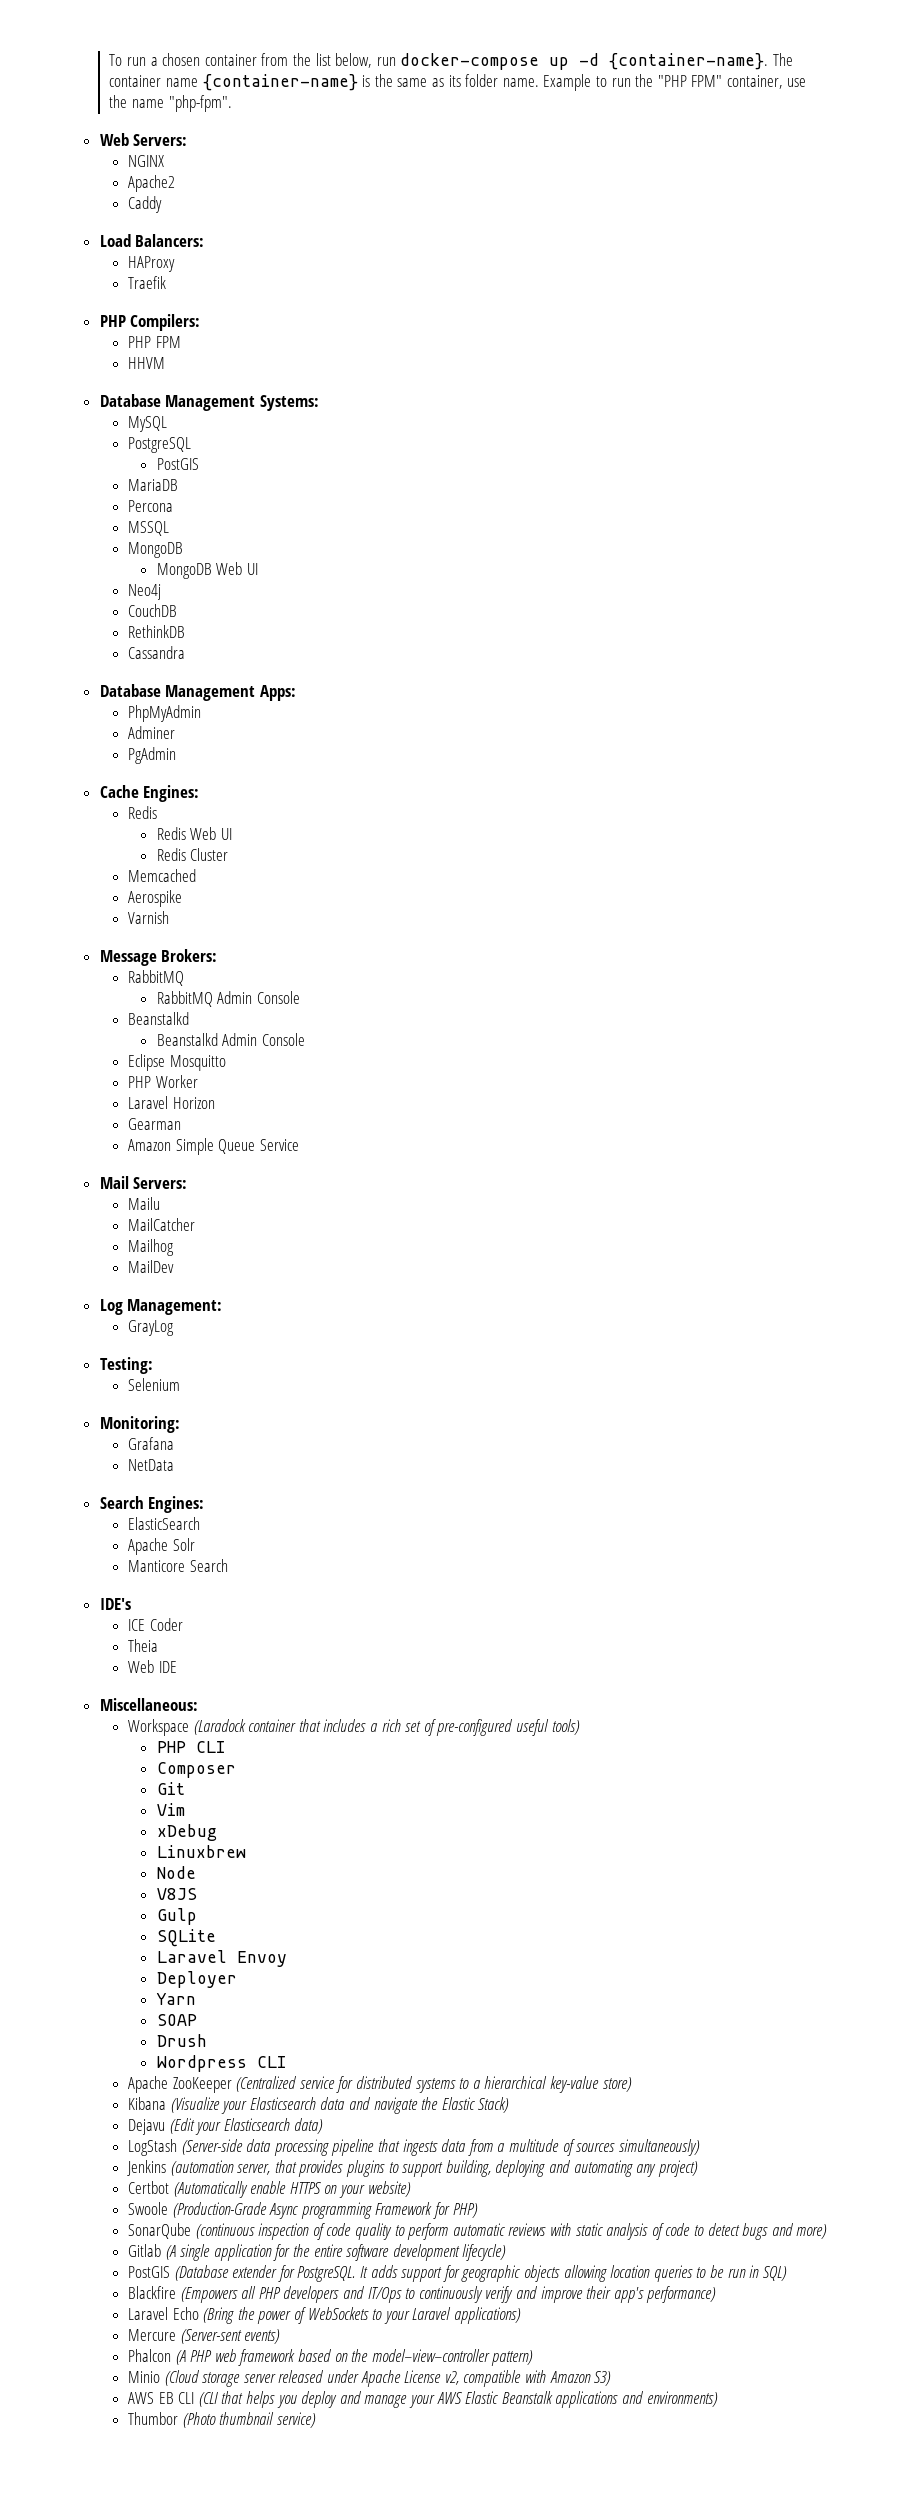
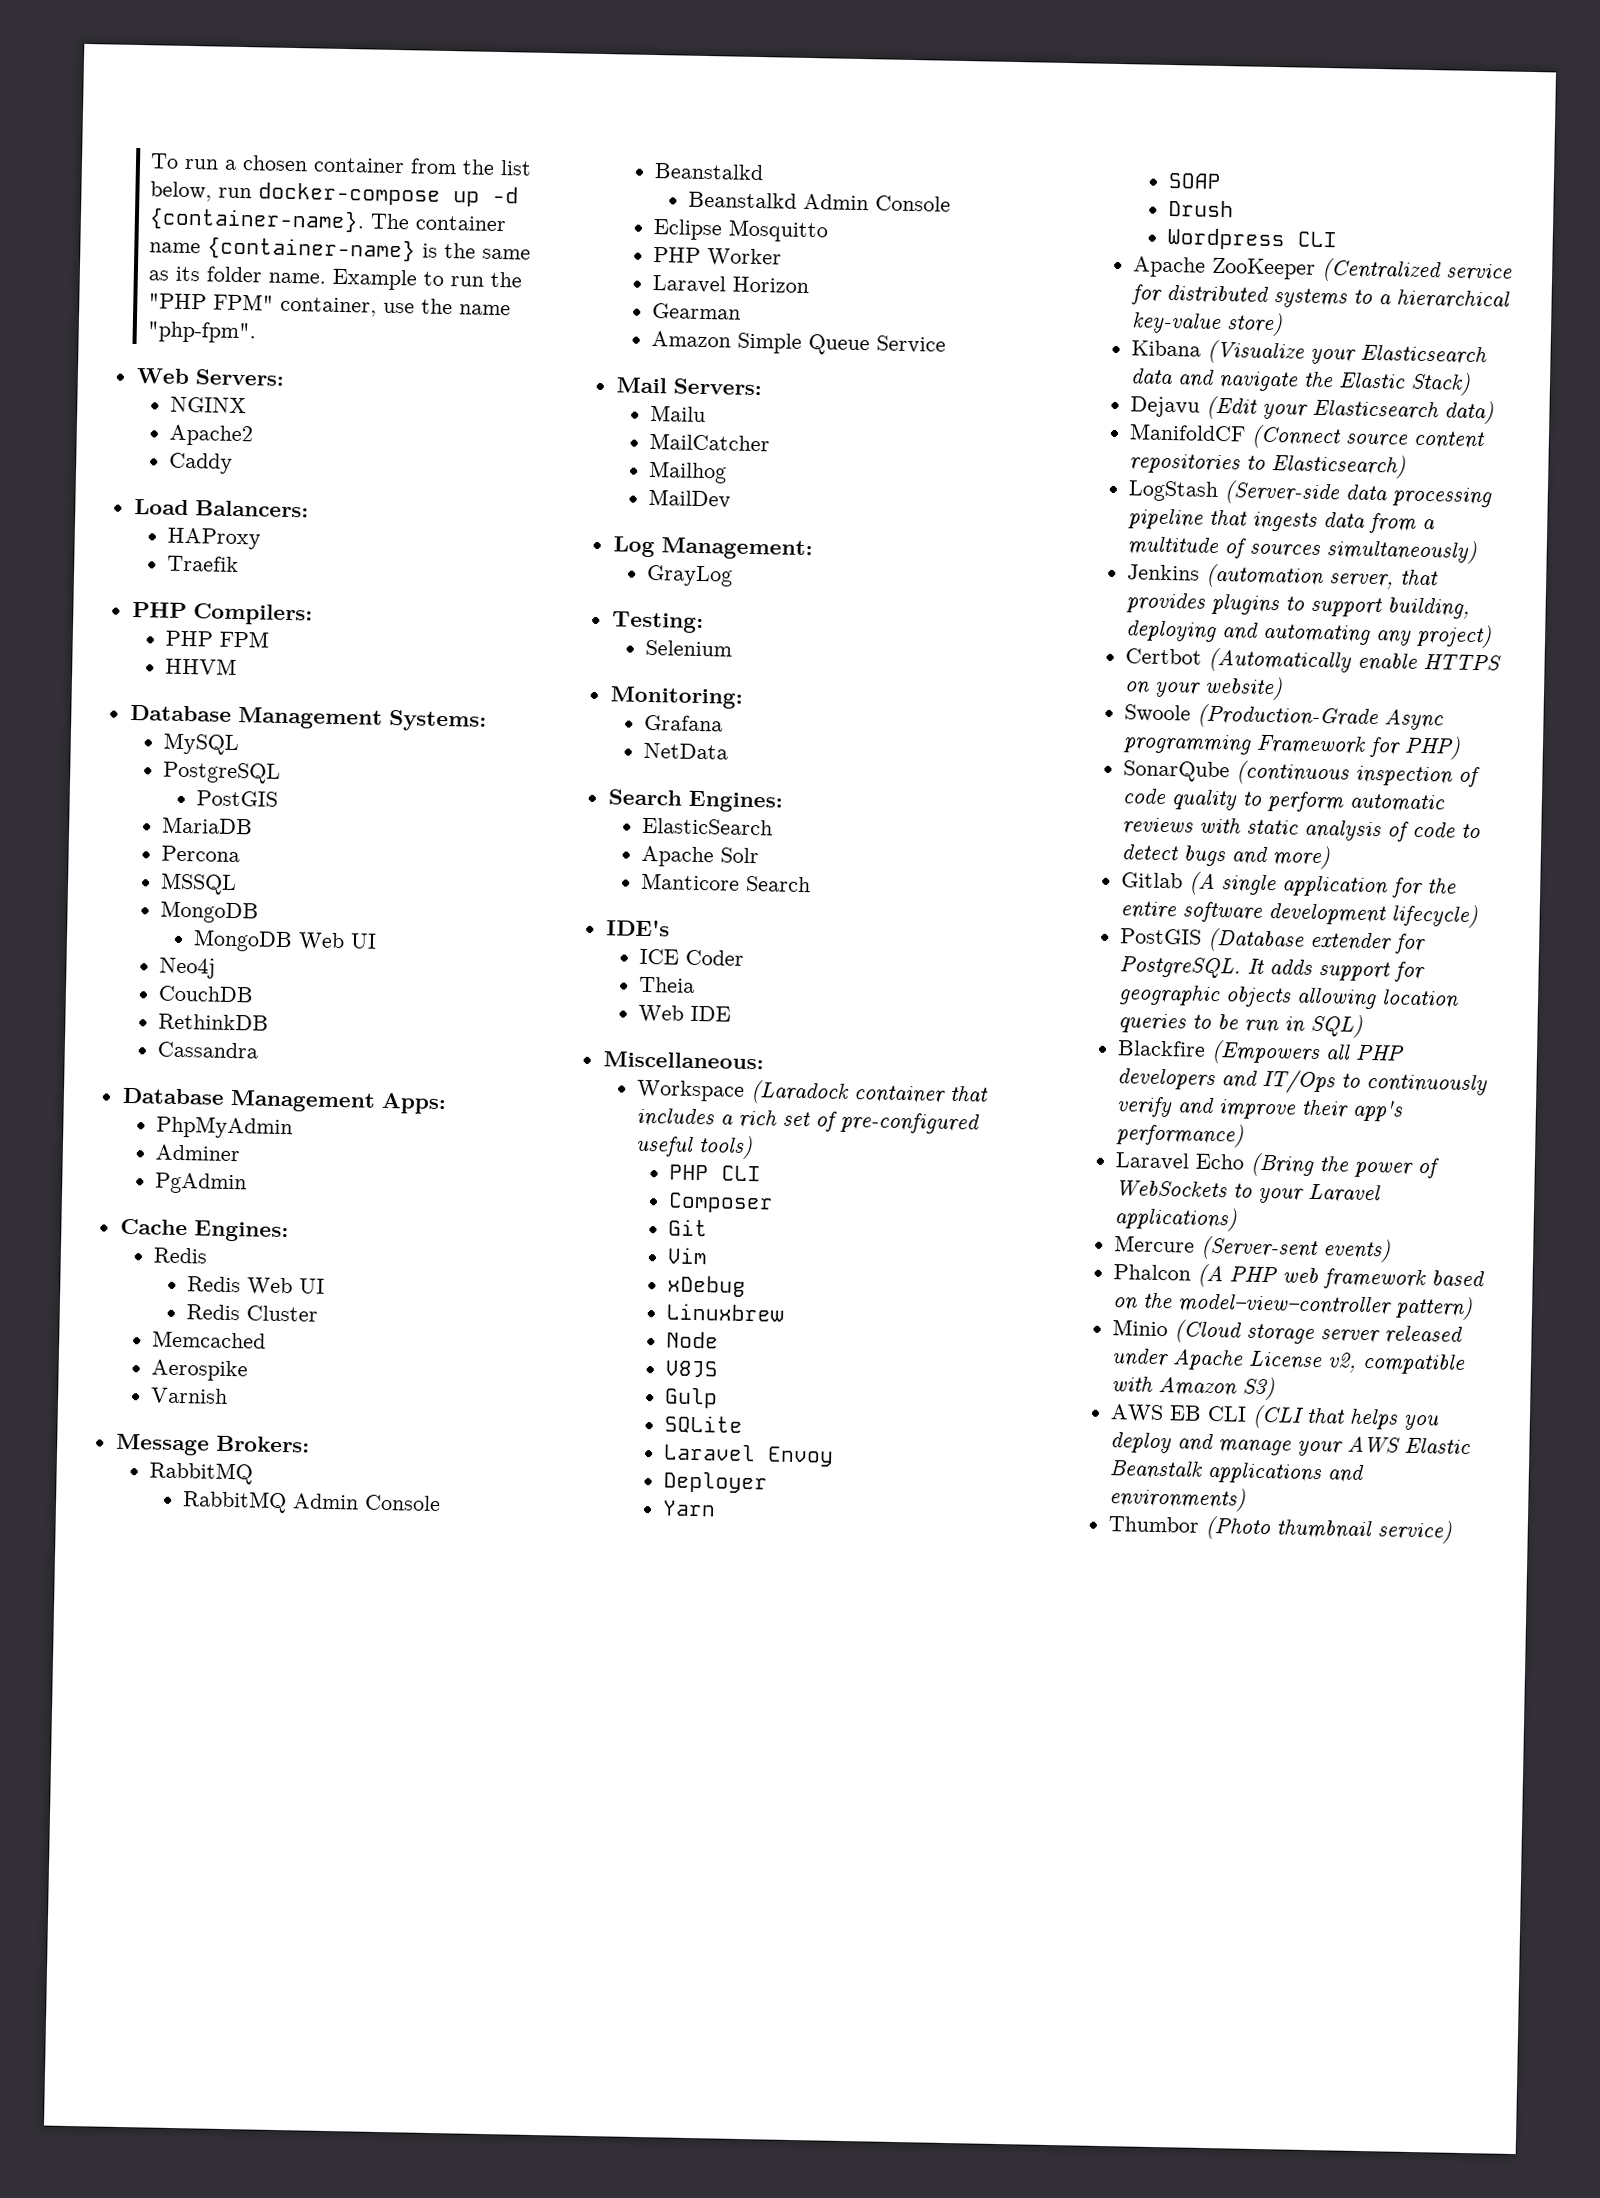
+ ManifoldCF (Connect source content repositories to Elasticsearch)

